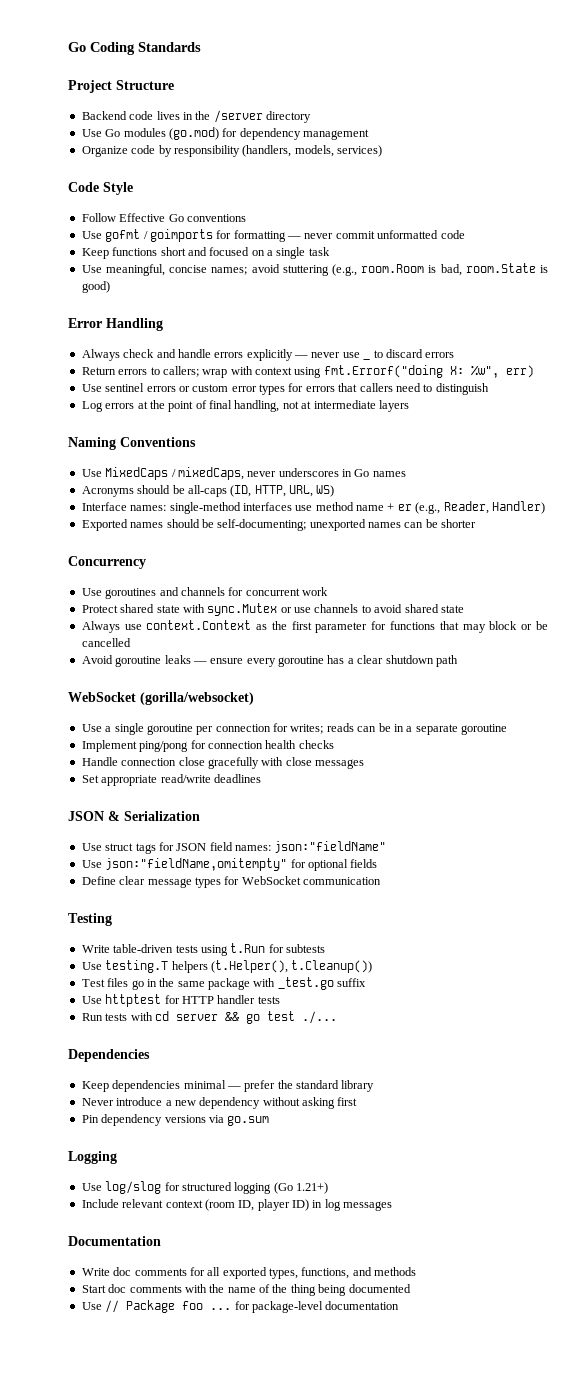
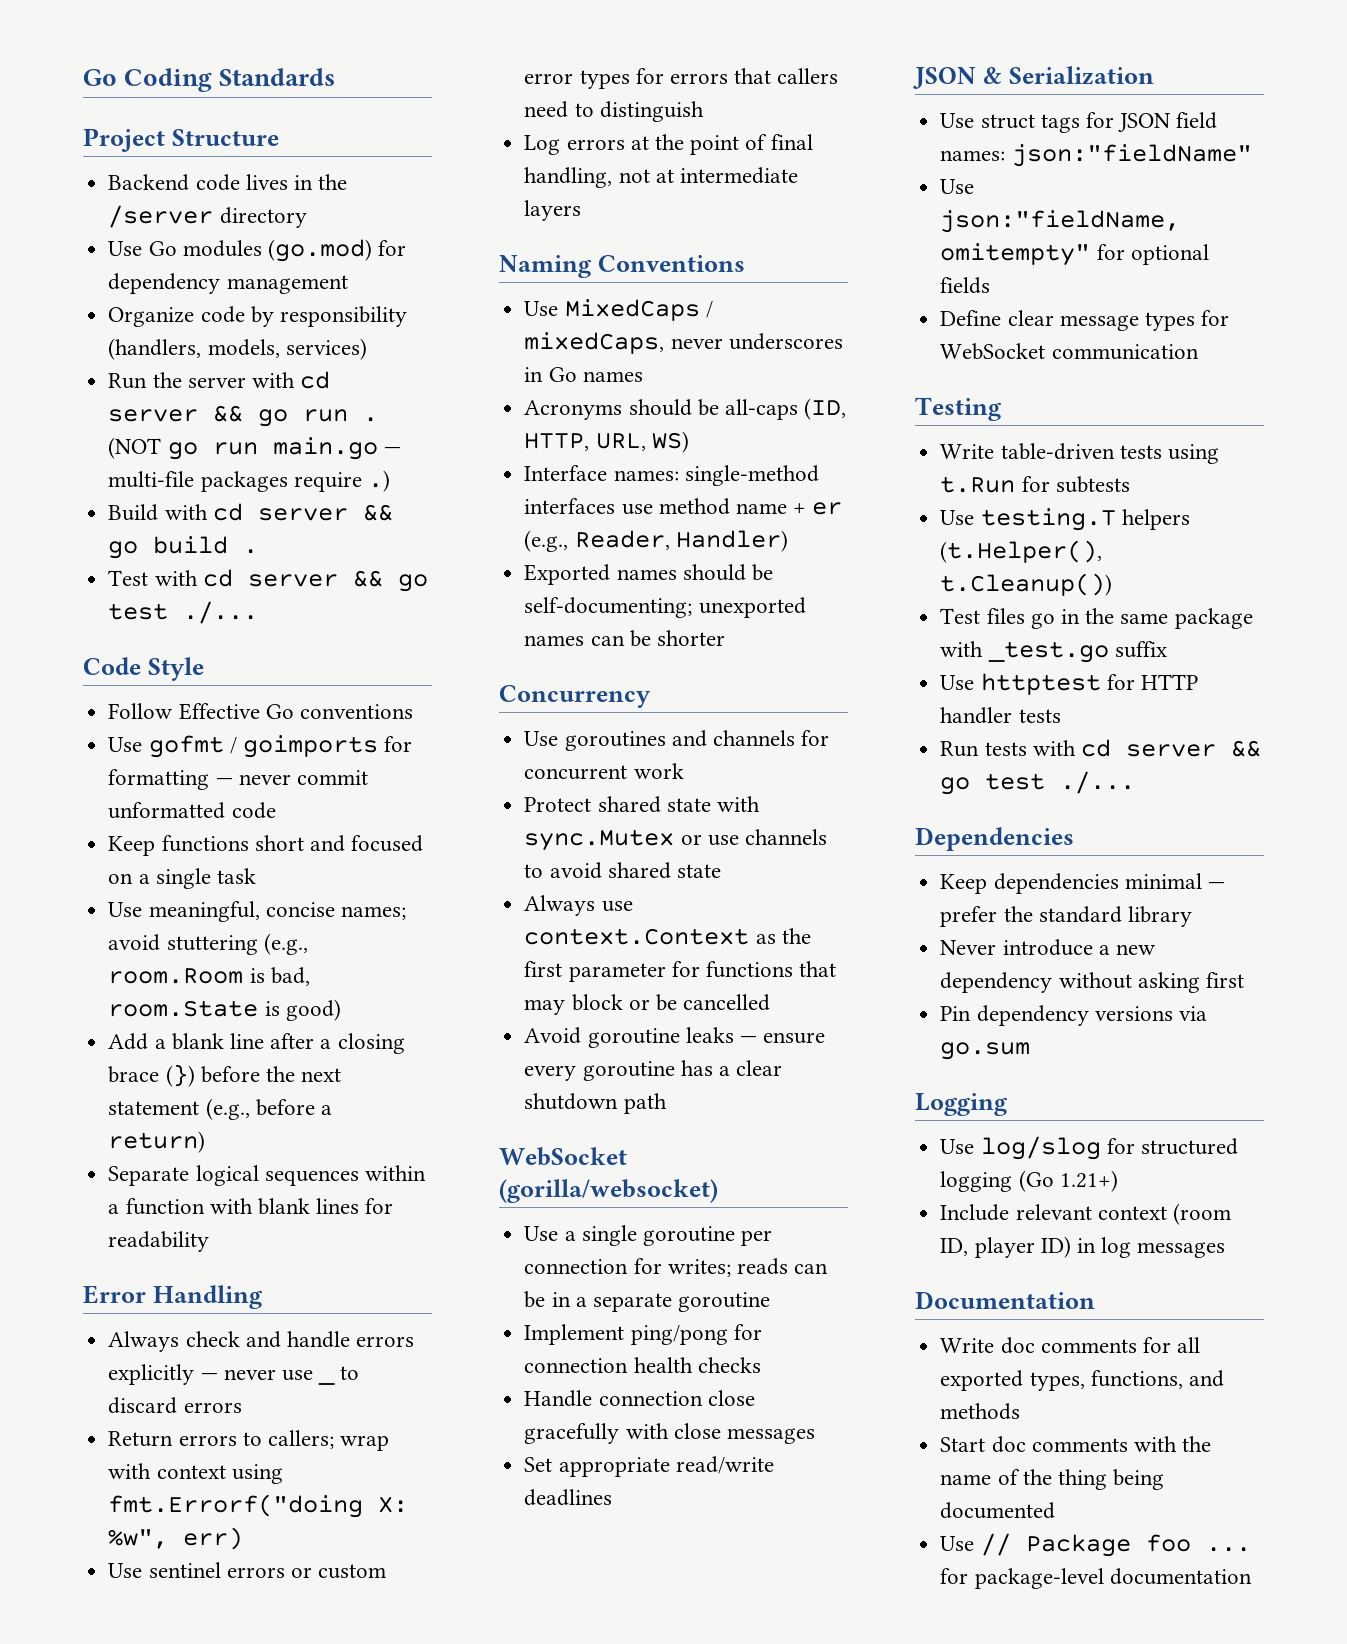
+ Run the server with cd server && go run . (NOT go run main.go — multi-file packages require .)
+ Build with cd server && go build .
+ Test with cd server && go test ./...
+ Add a blank line after a closing brace (}) before the next statement (e.g., before a return)
+ Separate logical sequences within a function with blank lines for readability

